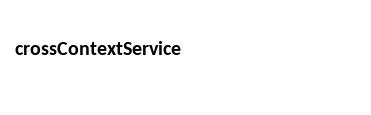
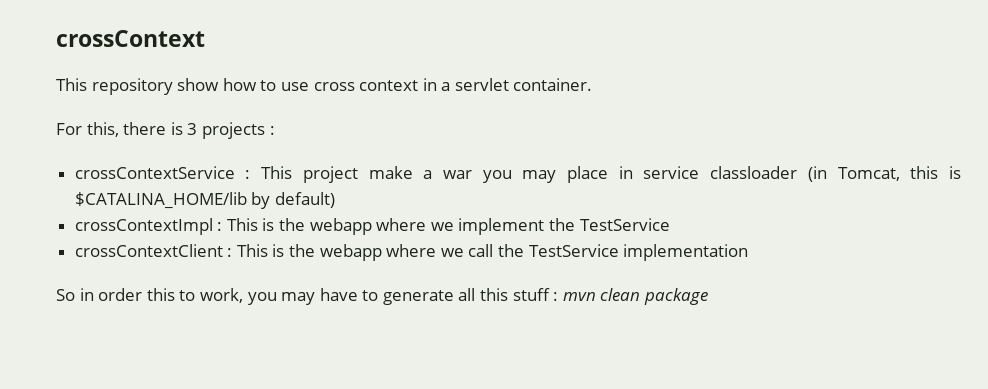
- crossContextService
+ crossContext
+ This repository show how to use cross context in a servlet container.
+ For this, there is 3 projects :
+ crossContextService : This project make a war you may place in service classloader (in Tomcat, this is $CATALINA_HOME/lib by default)
+ crossContextImpl : This is the webapp where we implement the TestService
+ crossContextClient : This is the webapp where we call the TestService implementation
+ So in order this to work, you may have to generate all this stuff : mvn clean package

